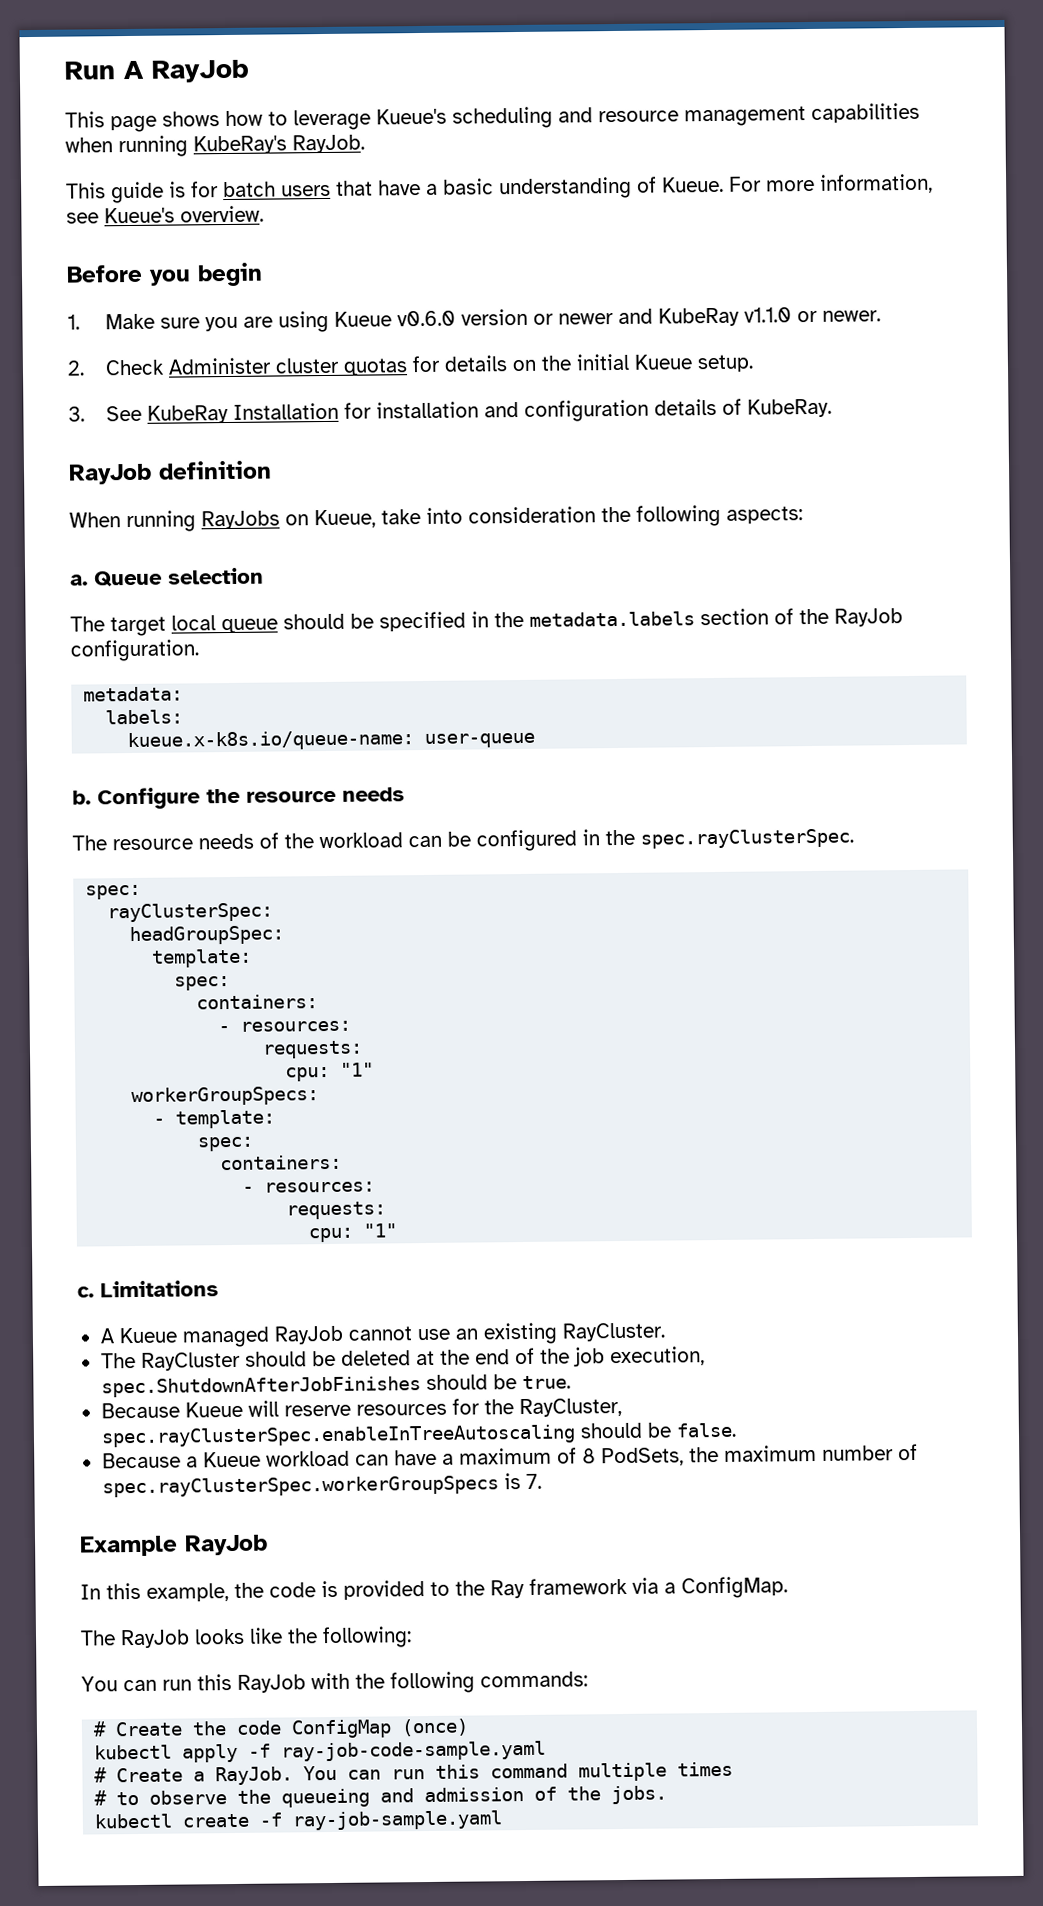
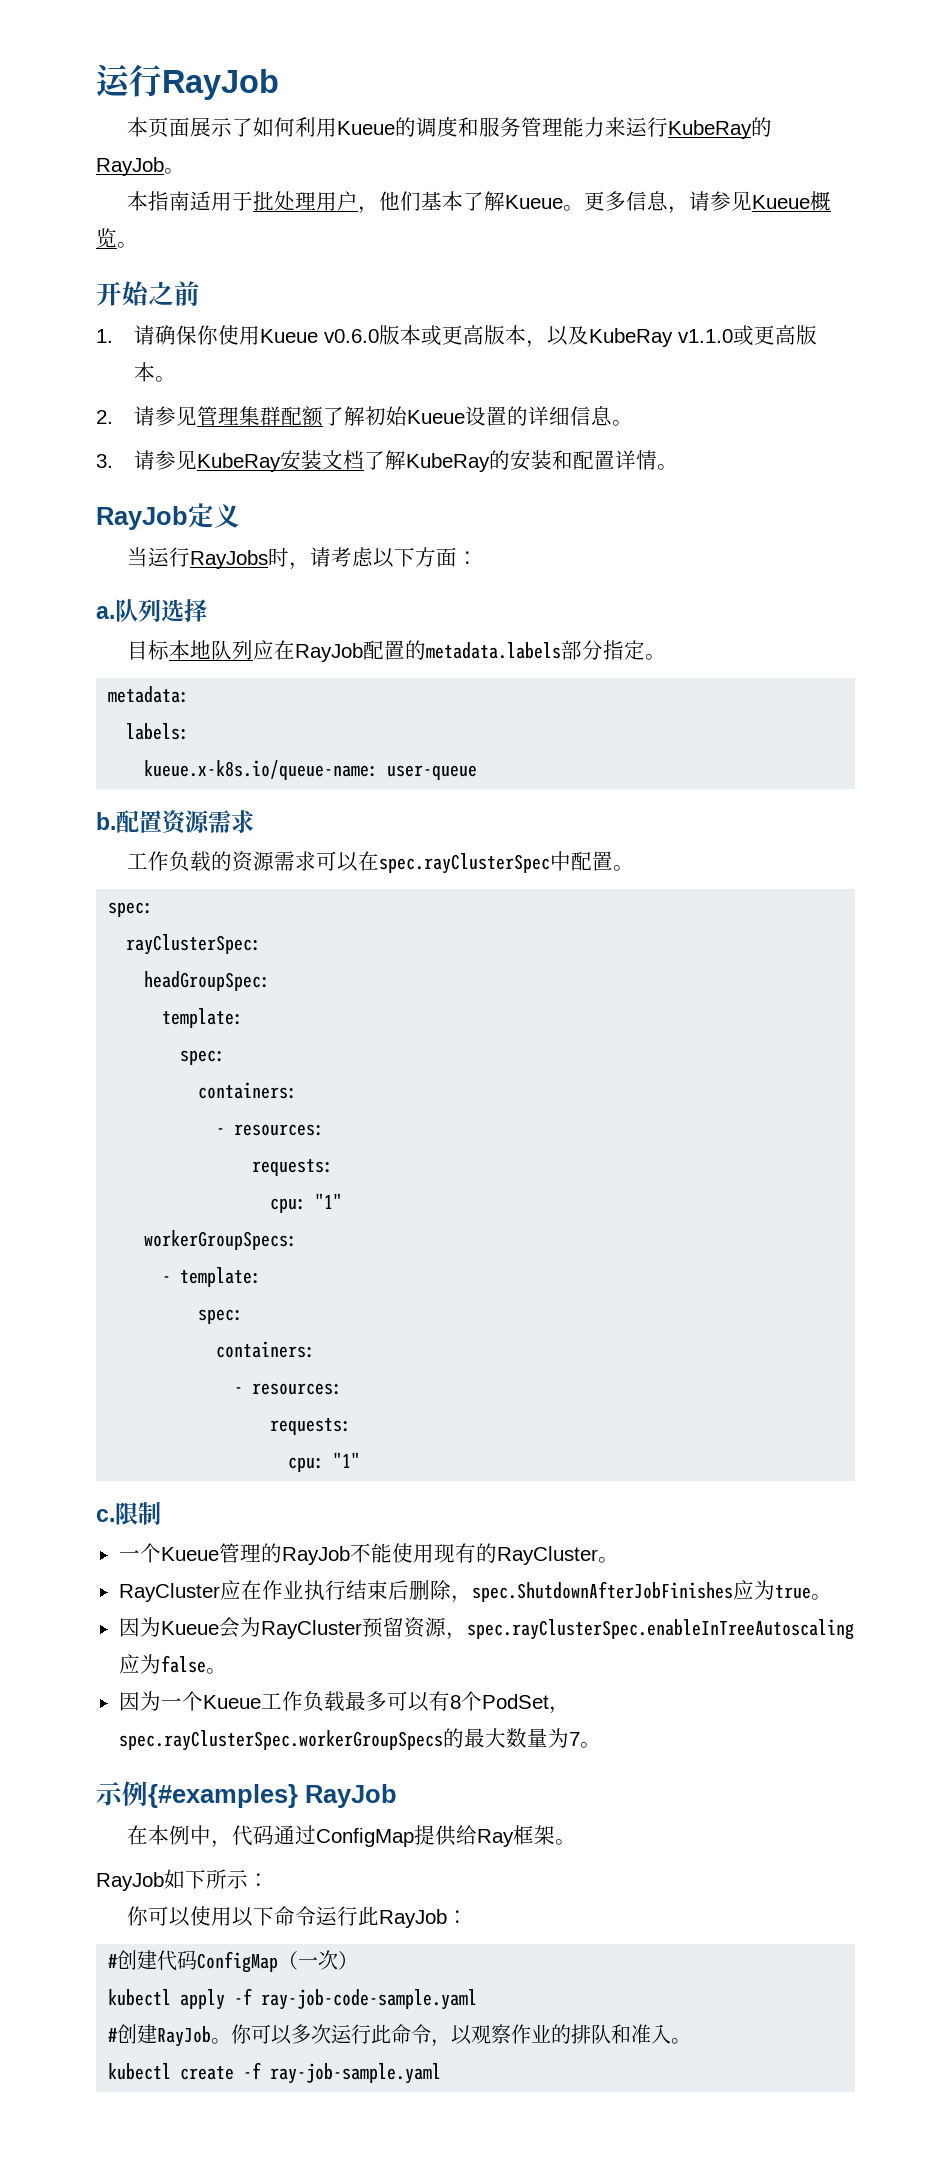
- Run A RayJob
- This page shows how to leverage Kueue's scheduling and resource management capabilities when running KubeRay's RayJob.
- This guide is for batch users that have a basic understanding of Kueue. For more information, see Kueue's overview.
- Before you begin
- 1. Make sure you are using Kueue v0.6.0 version or newer and KubeRay v1.1.0 or newer.
- 2. Check Administer cluster quotas for details on the initial Kueue setup.
- 3. See KubeRay Installation for installation and configuration details of KubeRay.
- RayJob definition
- When running RayJobs on Kueue, take into consideration the following aspects:
- a. Queue selection
- The target local queue should be specified in the metadata.labels section of the RayJob configuration.
+ 运行RayJob
+ 本页面展示了如何利用Kueue的调度和服务管理能力来运行KubeRay的RayJob。
+ 本指南适用于批处理用户，他们基本了解Kueue。更多信息，请参见Kueue概览。
+ 开始之前
+ 1.请确保你使用Kueue v0.6.0版本或更高版本，以及KubeRay v1.1.0或更高版本。
+ 2.请参见管理集群配额了解初始Kueue设置的详细信息。
+ 3.请参见KubeRay安装文档了解KubeRay的安装和配置详情。
+ RayJob定义
+ 当运行RayJobs时，请考虑以下方面：
+ a.队列选择
+ 目标本地队列应在RayJob配置的metadata.labels部分指定。
- Configure the resource needs
- The resource needs of the workload can be configured in the spec.rayClusterSpec.
+ 配置资源需求
+ 工作负载的资源需求可以在spec.rayClusterSpec中配置。
- Limitations
- A Kueue managed RayJob cannot use an existing RayCluster.
- The RayCluster should be deleted at the end of the job execution, spec.ShutdownAfterJobFinishes should be true.
- Because Kueue will reserve resources for the RayCluster, spec.rayClusterSpec.enableInTreeAutoscaling should be false.
- Because a Kueue workload can have a maximum of 8 PodSets, the maximum number of spec.rayClusterSpec.workerGroupSpecs is 7.
- Example RayJob
- In this example, the code is provided to the Ray framework via a ConfigMap.
- The RayJob looks like the following:
- You can run this RayJob with the following commands:
- # Create the code ConfigMap (once)
+ 限制
+ 一个Kueue管理的RayJob不能使用现有的RayCluster。
+ RayCluster应在作业执行结束后删除，spec.ShutdownAfterJobFinishes应为true。
+ 因为Kueue会为RayCluster预留资源，spec.rayClusterSpec.enableInTreeAutoscaling应为false。
+ 因为一个Kueue工作负载最多可以有8个PodSet，spec.rayClusterSpec.workerGroupSpecs的最大数量为7。
+ 示例{#examples} RayJob
+ 在本例中，代码通过ConfigMap提供给Ray框架。
+ RayJob如下所示：
+ 你可以使用以下命令运行此RayJob：
+ #创建代码ConfigMap（一次）
- # Create a RayJob. You can run this command multiple times
- # to observe the queueing and admission of the jobs.
+ #创建RayJob。你可以多次运行此命令，以观察作业的排队和准入。

